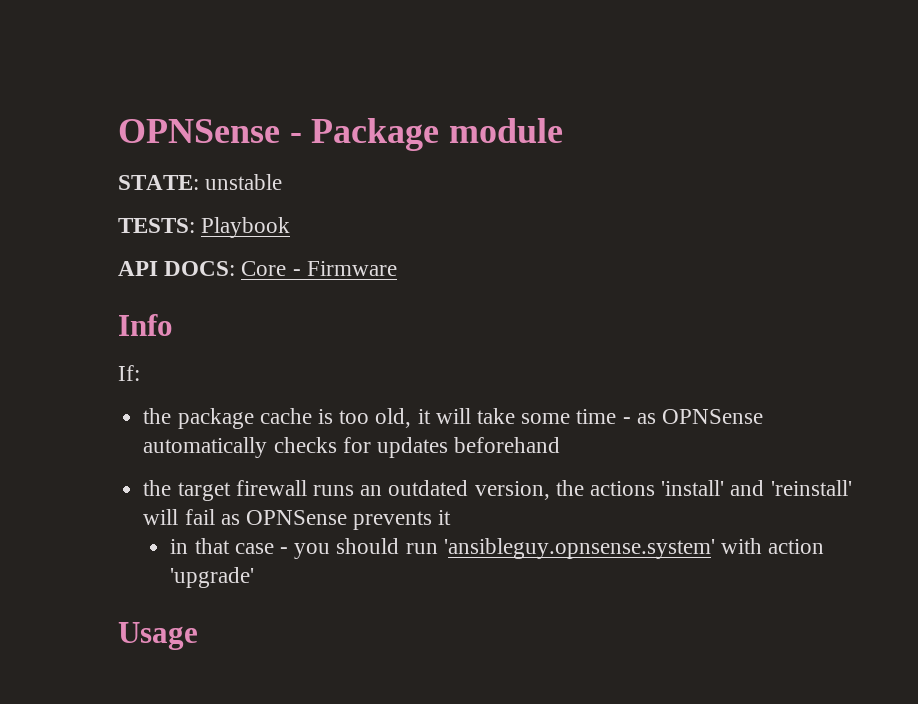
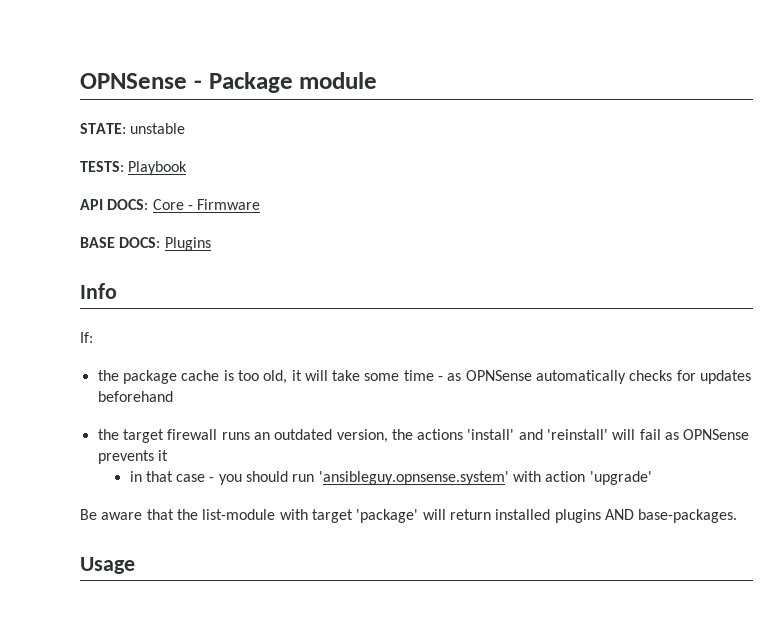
+ BASE DOCS: Plugins
+ Be aware that the list-module with target 'package' will return installed plugins AND base-packages.

